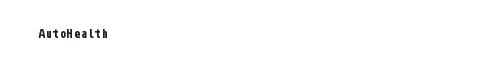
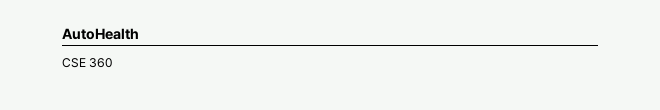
+ CSE 360

